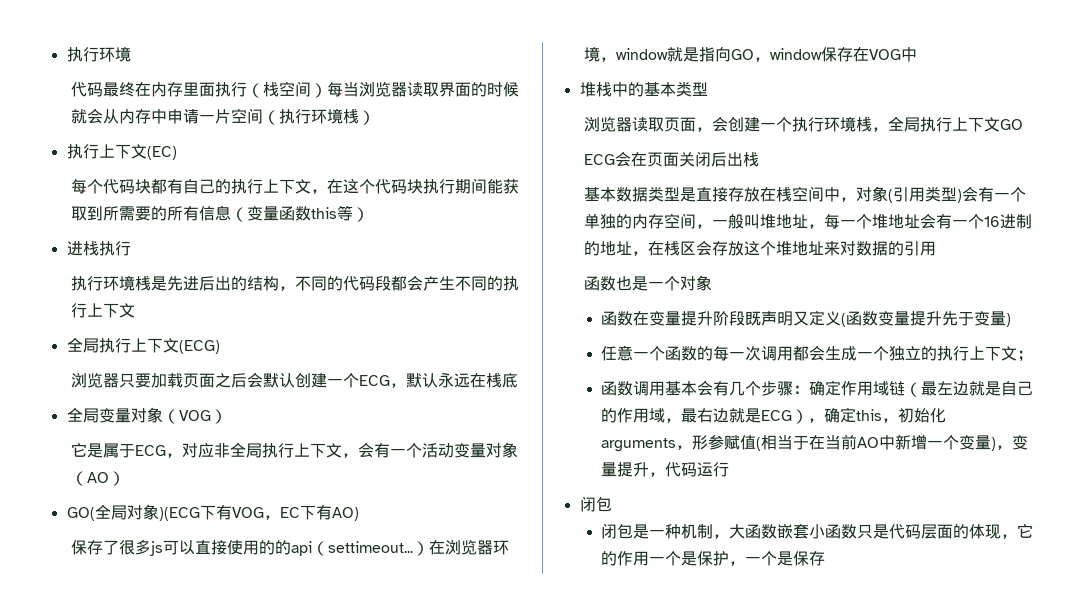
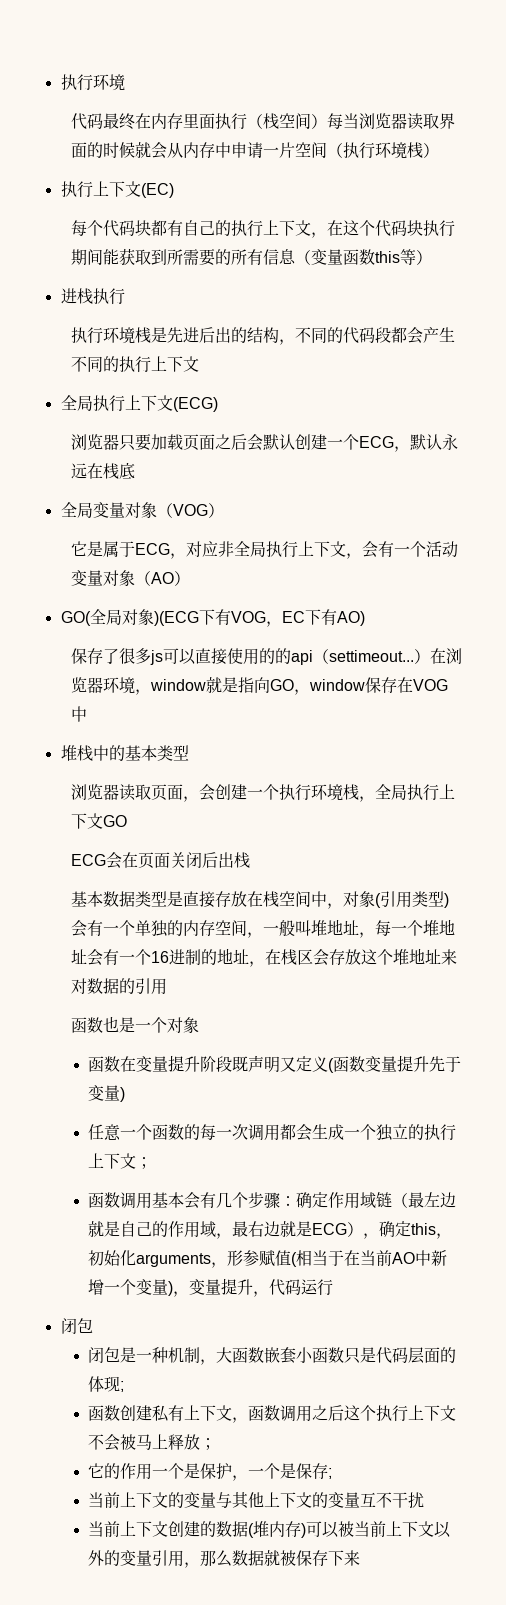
- 闭包是一种机制，大函数嵌套小函数只是代码层面的体现，它的作用一个是保护，一个是保存
+ 闭包是一种机制，大函数嵌套小函数只是代码层面的体现;
+ 函数创建私有上下文，函数调用之后这个执行上下文不会被马上释放；
+ 它的作用一个是保护，一个是保存;
+ 当前上下文的变量与其他上下文的变量互不干扰
+ 当前上下文创建的数据(堆内存)可以被当前上下文以外的变量引用，那么数据就被保存下来

